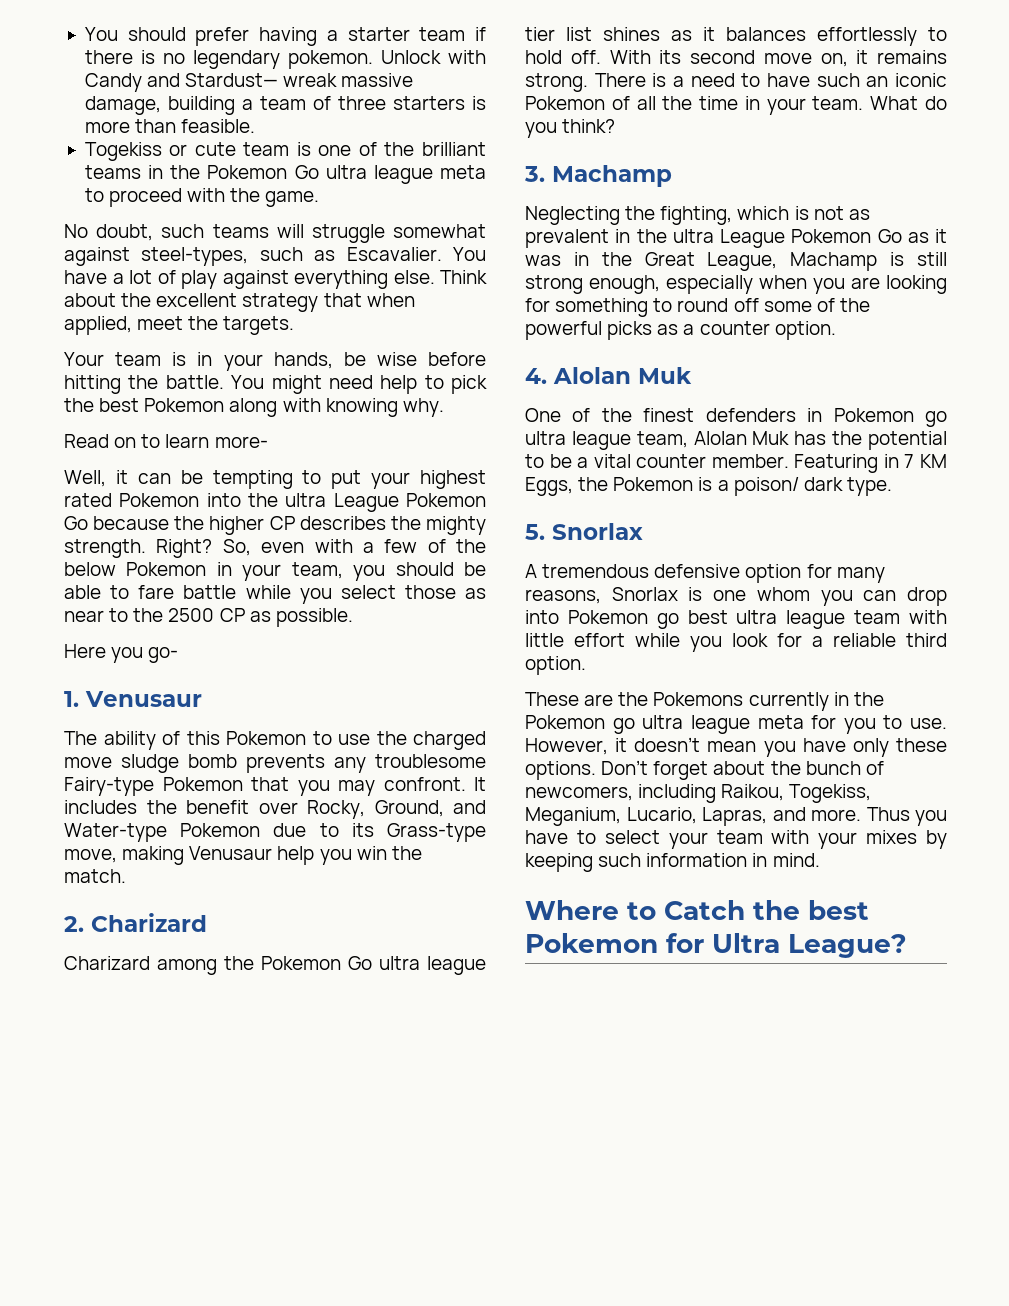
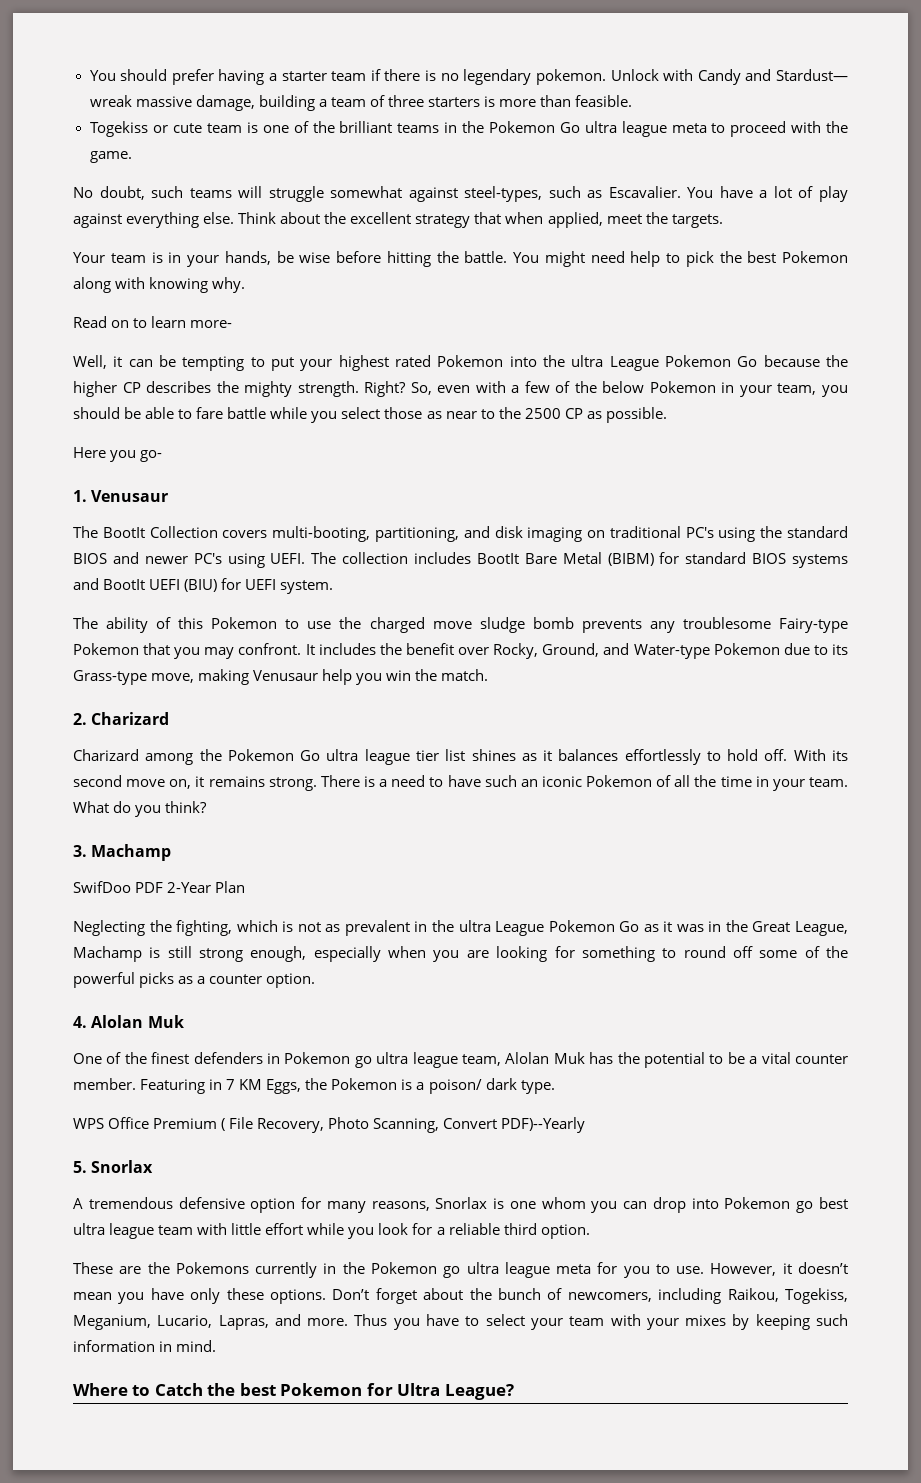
+ The BootIt Collection covers multi-booting, partitioning, and disk imaging on traditional PC's using the standard BIOS and newer PC's using UEFI. The collection includes BootIt Bare Metal (BIBM) for standard BIOS systems and BootIt UEFI (BIU) for UEFI system.
+ SwifDoo PDF 2-Year Plan
+ WPS Office Premium ( File Recovery, Photo Scanning, Convert PDF)--Yearly

